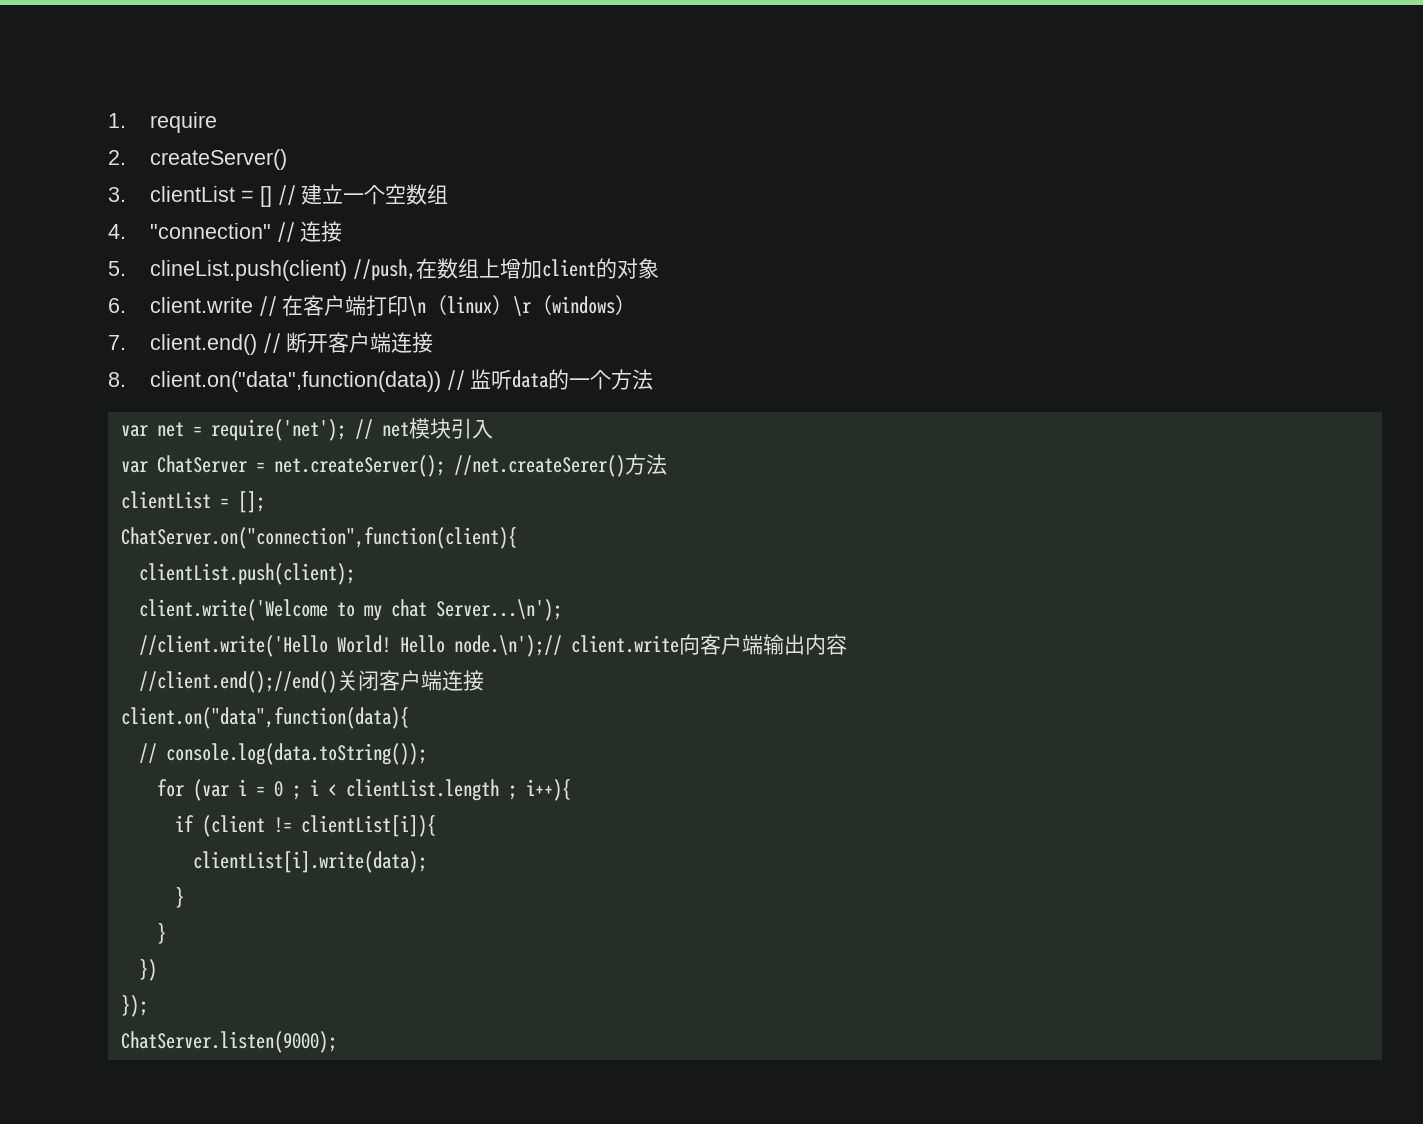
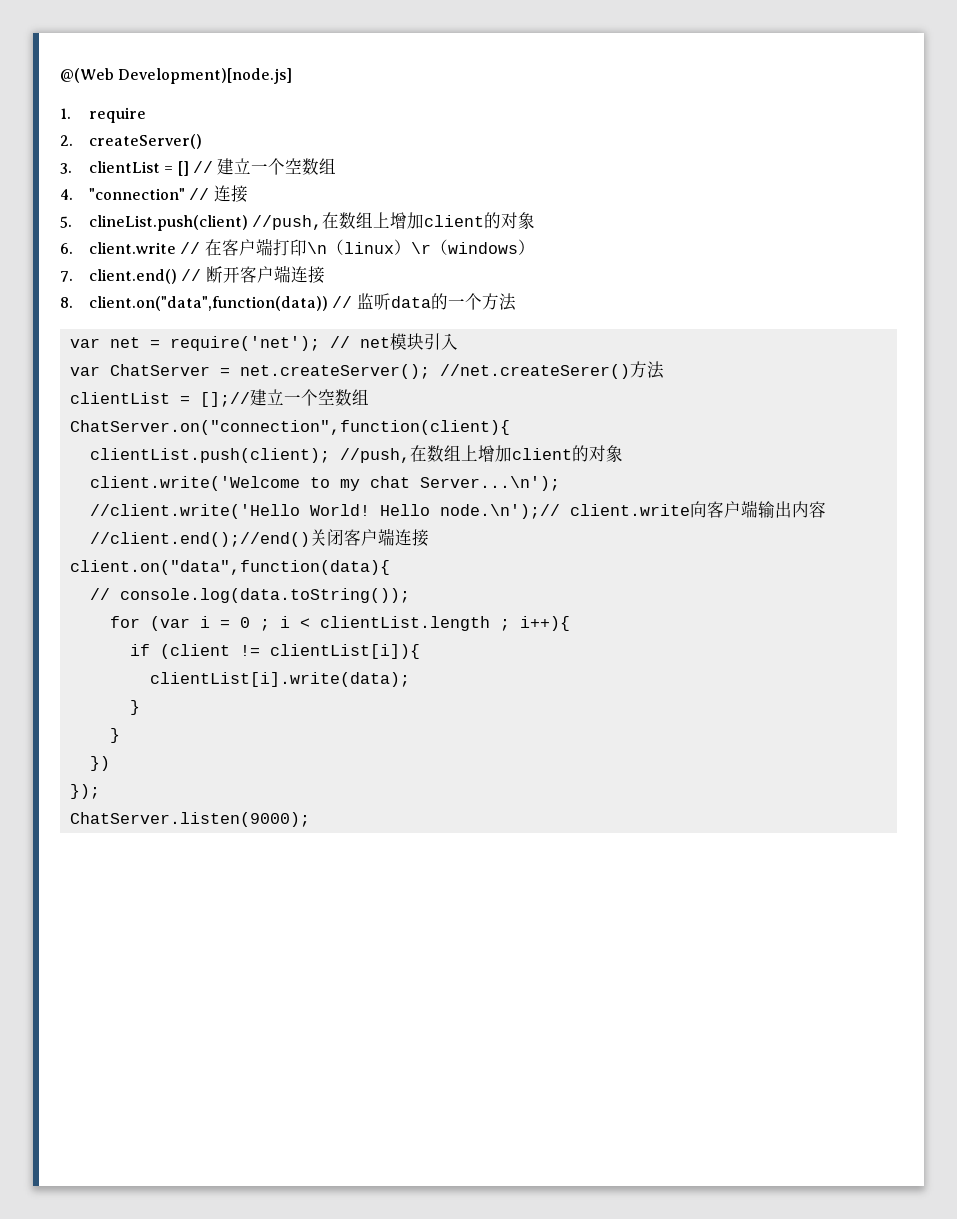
+ @(Web Development)[node.js]
- clientList = [];
+ clientList = [];//建立一个空数组
  ChatServer.on("connection",function(client){
- clientList.push(client);
+ clientList.push(client); //push,在数组上增加client的对象

